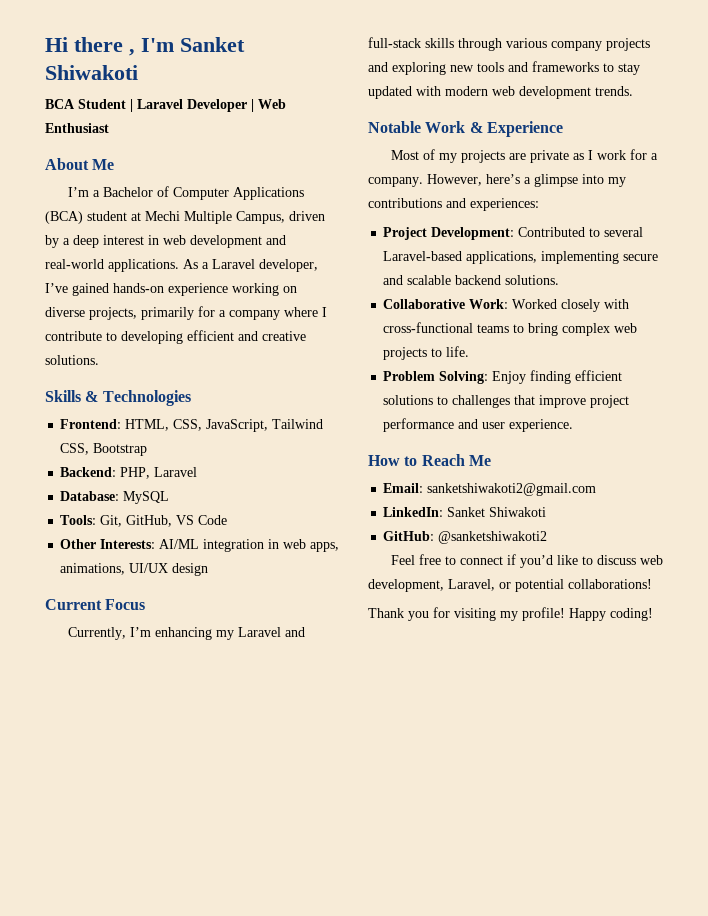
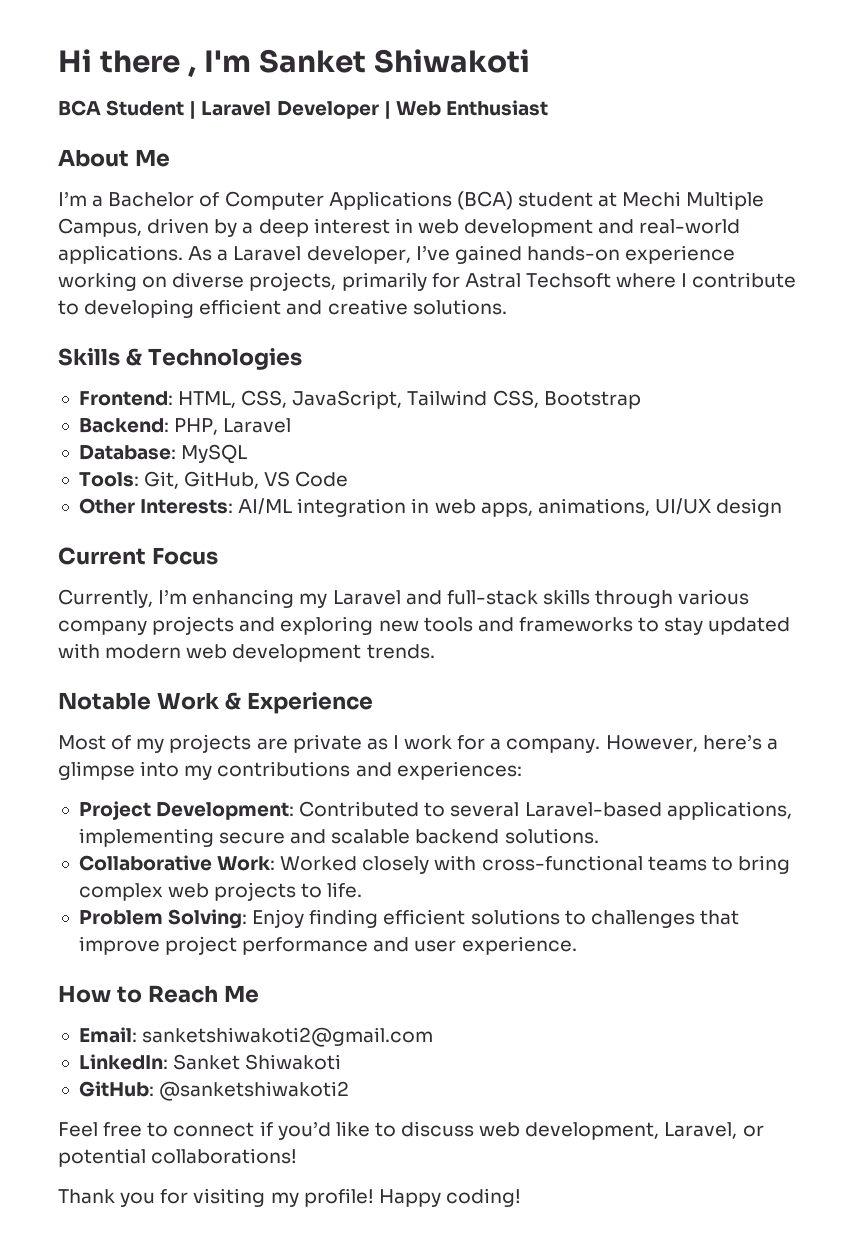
- As a Laravel developer, I’ve gained hands-on experience working on diverse projects, primarily for a company where I contribute to developing efficient and creative solutions.
+ As a Laravel developer, I’ve gained hands-on experience working on diverse projects, primarily for Astral Techsoft where I contribute to developing efficient and creative solutions.

